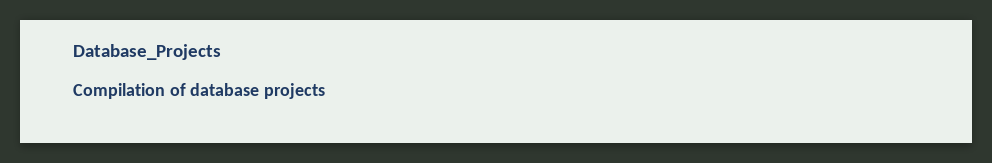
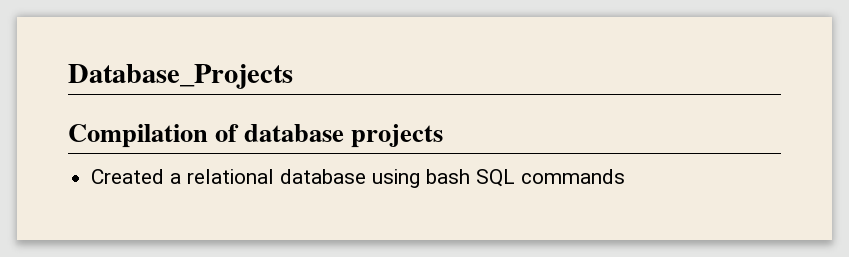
+ Created a relational database using bash SQL commands

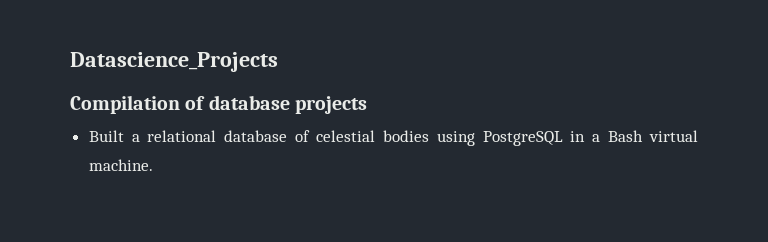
- Database_Projects
+ Datascience_Projects
- Created a relational database using bash SQL commands
+ Built a relational database of celestial bodies using PostgreSQL in a Bash virtual machine.

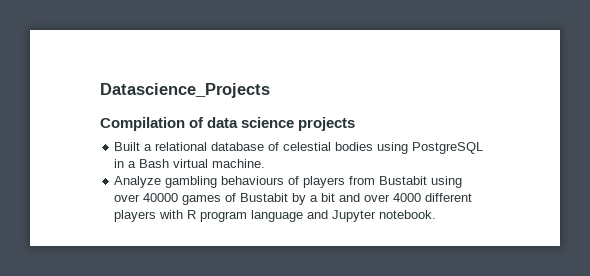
- Compilation of database projects
+ Compilation of data science projects
+ Analyze gambling behaviours of players from Bustabit using over 40000 games of Bustabit by a bit and over 4000 different players with R program language and Jupyter notebook.

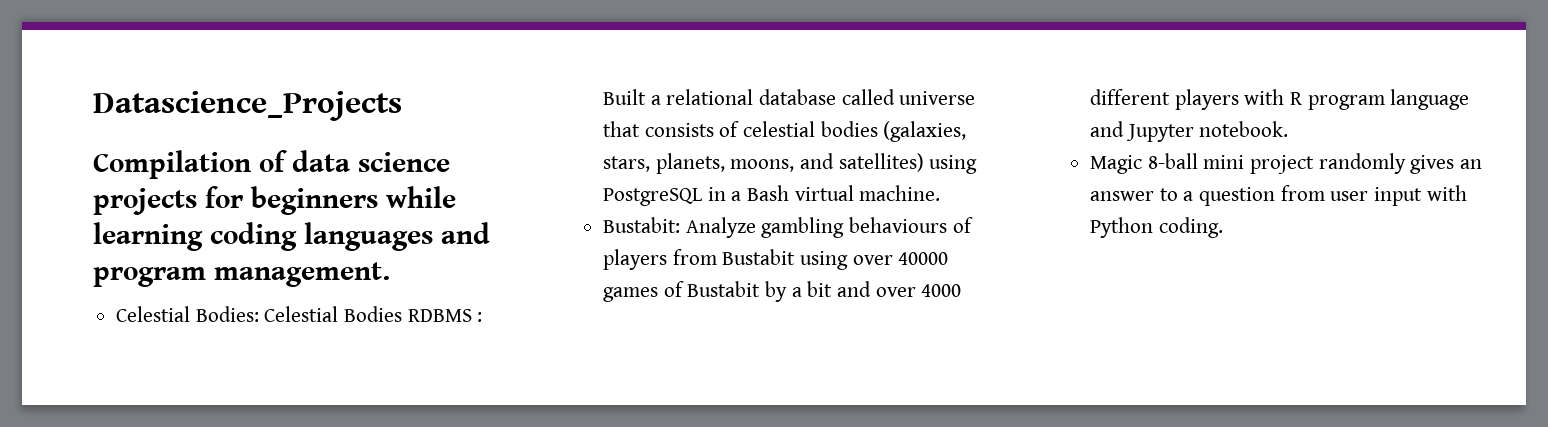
- Compilation of data science projects
- Built a relational database of celestial bodies using PostgreSQL in a Bash virtual machine.
+ Compilation of data science projects for beginners while learning coding languages and program management.
+ Celestial Bodies: Celestial Bodies RDBMS : Built a relational database called universe that consists of celestial bodies (galaxies, stars, planets, moons, and satellites) using PostgreSQL in a Bash virtual machine.
- Analyze gambling behaviours of players from Bustabit using over 40000 games of Bustabit by a bit and over 4000 different players with R program language and Jupyter notebook.
+ Bustabit: Analyze gambling behaviours of players from Bustabit using over 40000 games of Bustabit by a bit and over 4000 different players with R program language and Jupyter notebook.
+ Magic 8-ball mini project randomly gives an answer to a question from user input with Python coding.

